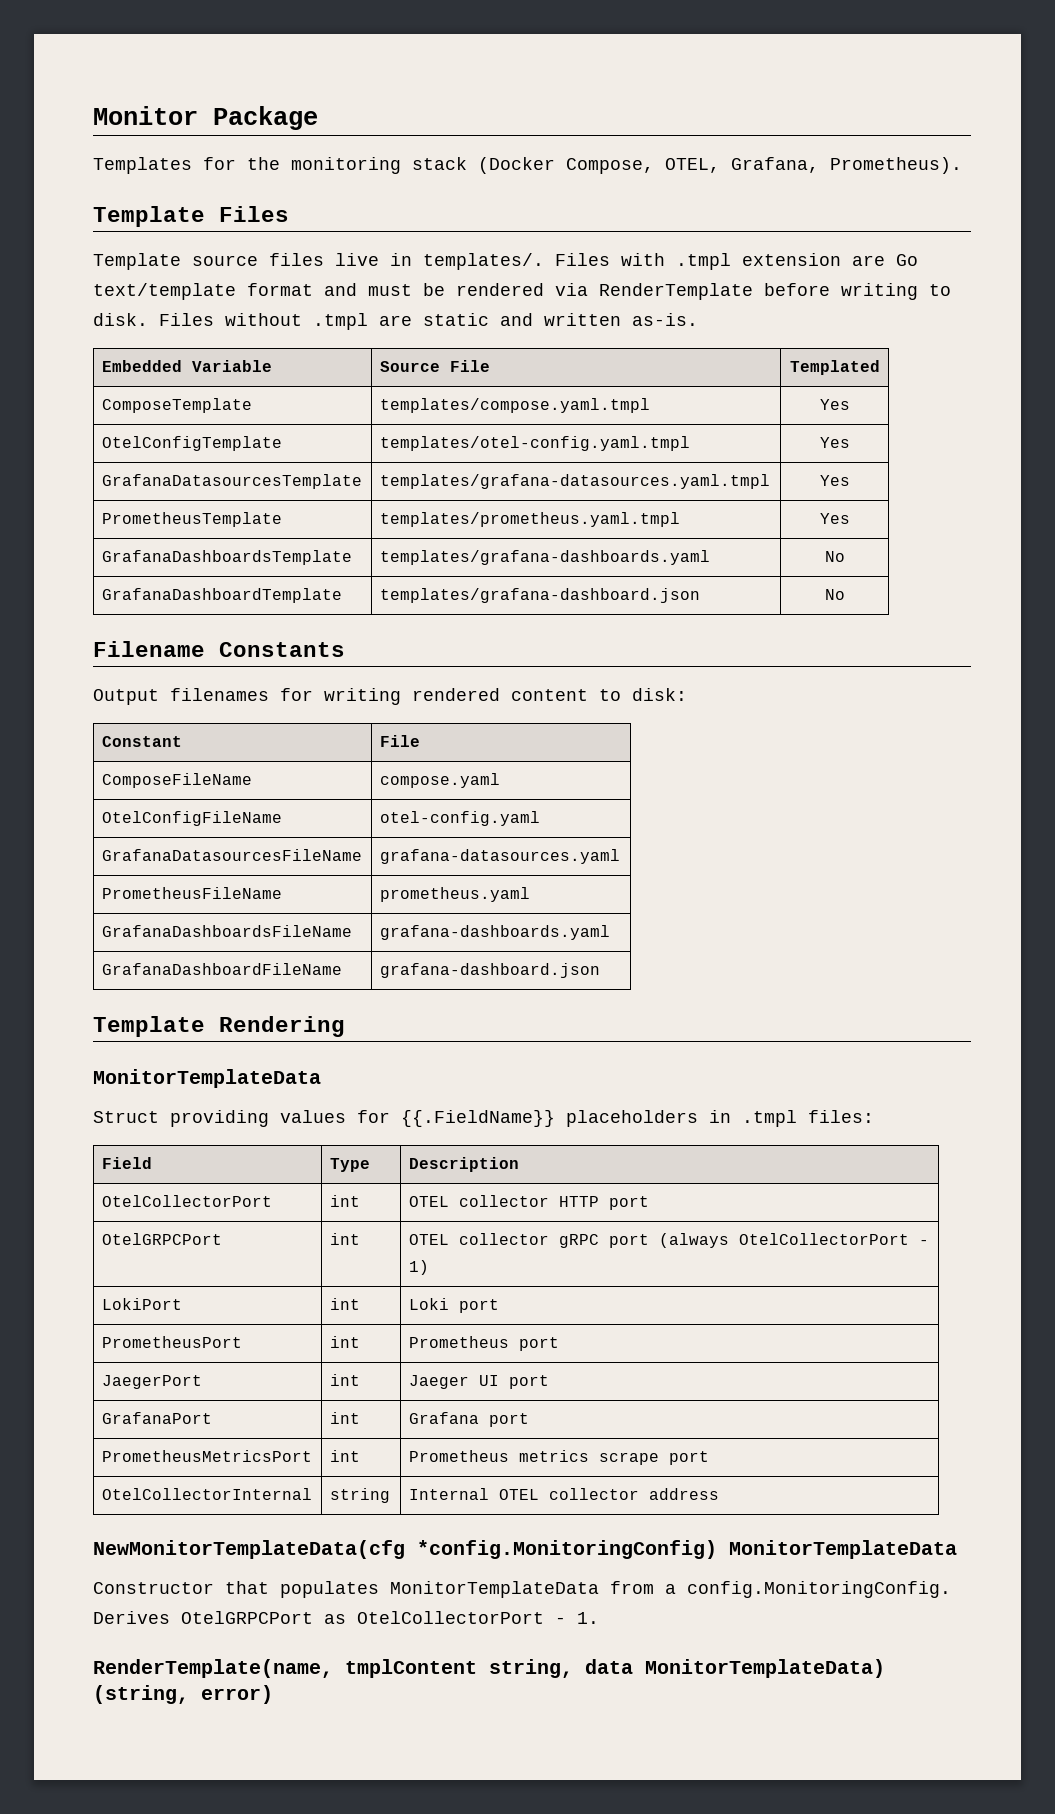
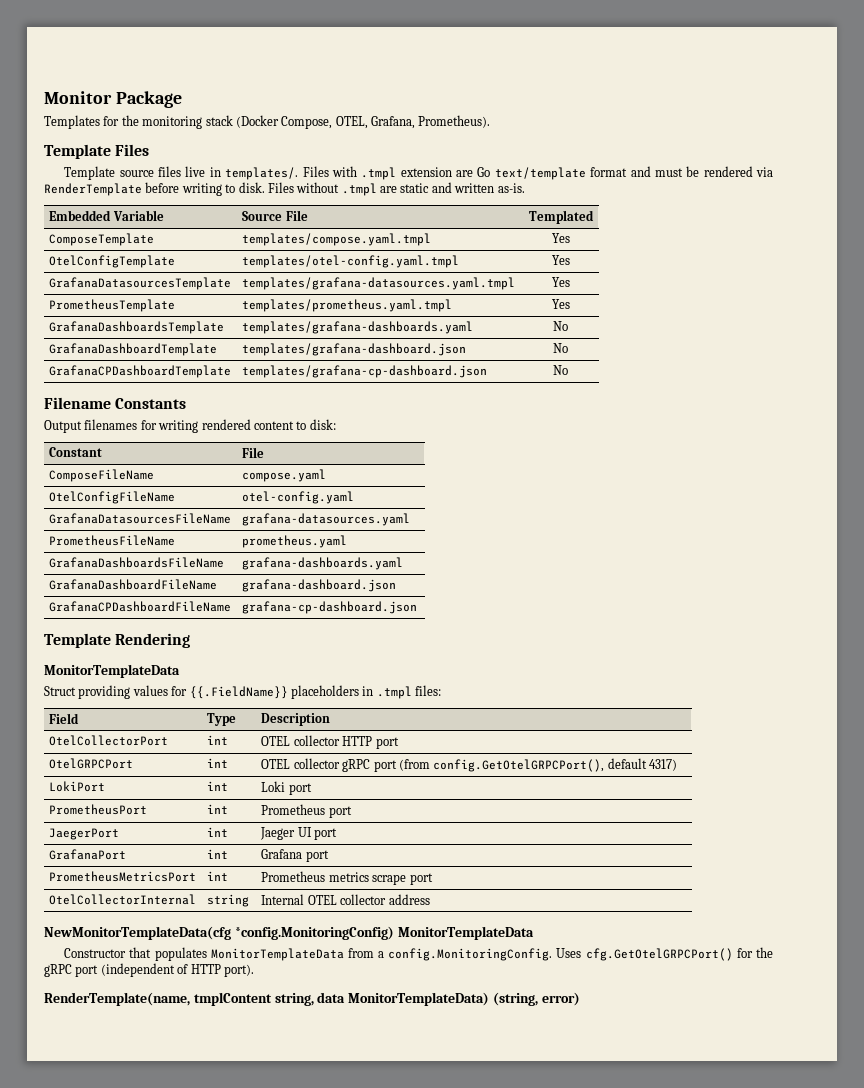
+ GrafanaCPDashboardTemplate | templates/grafana-cp-dashboard.json | No
+ GrafanaCPDashboardFileName | grafana-cp-dashboard.json
- OtelGRPCPort | int | OTEL collector gRPC port (always OtelCollectorPort - 1)
+ OtelGRPCPort | int | OTEL collector gRPC port (from config.GetOtelGRPCPort(), default 4317)
- Constructor that populates MonitorTemplateData from a config.MonitoringConfig. Derives OtelGRPCPort as OtelCollectorPort - 1.
+ Constructor that populates MonitorTemplateData from a config.MonitoringConfig. Uses cfg.GetOtelGRPCPort() for the gRPC port (independent of HTTP port).

